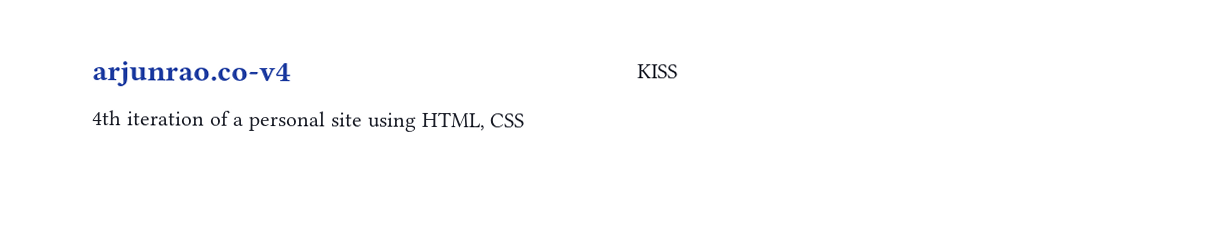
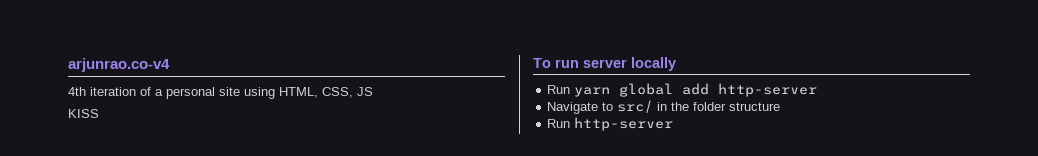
- 4th iteration of a personal site using HTML, CSS
+ 4th iteration of a personal site using HTML, CSS, JS
+ To run server locally
+ Run yarn global add http-server
+ Navigate to src/ in the folder structure
+ Run http-server

